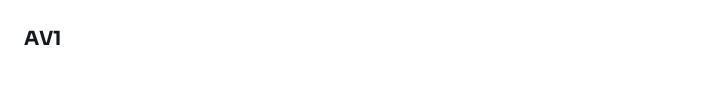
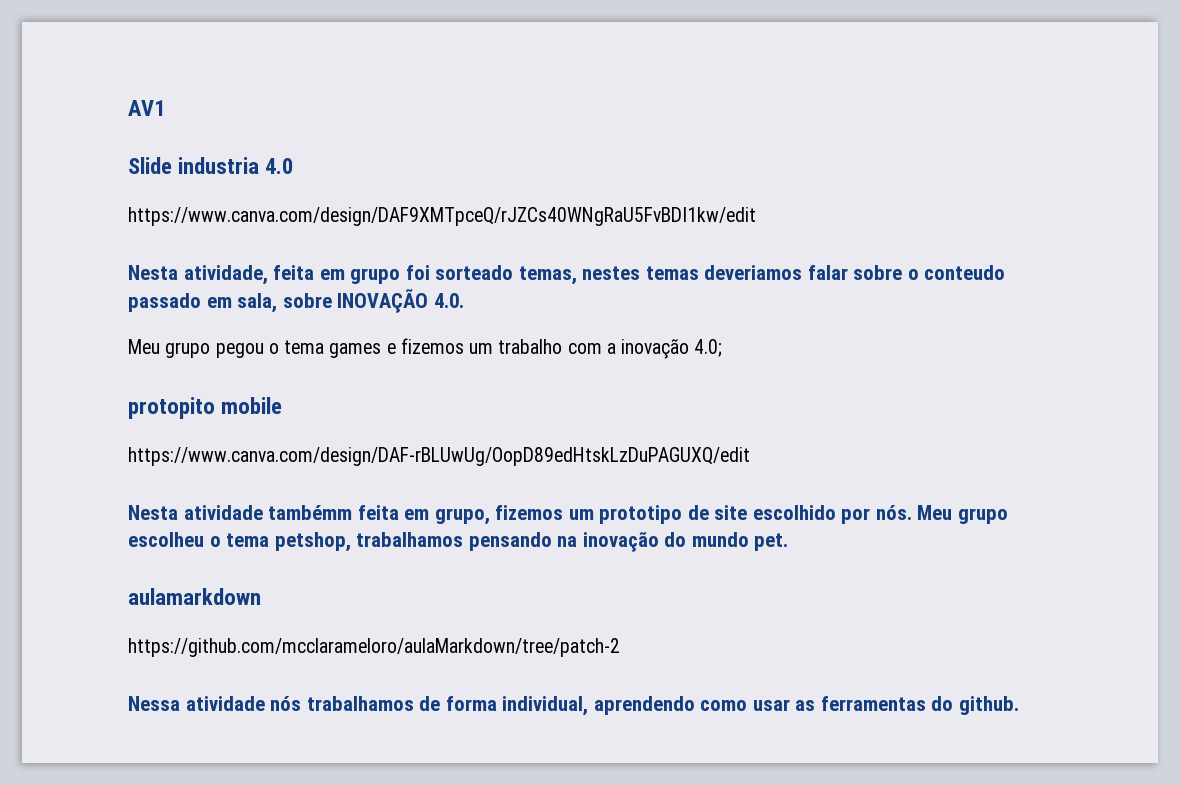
+ Slide industria 4.0
+ https://www.canva.com/design/DAF9XMTpceQ/rJZCs40WNgRaU5FvBDI1kw/edit
+ Nesta atividade, feita em grupo foi sorteado temas, nestes temas deveriamos falar sobre o conteudo passado em sala, sobre INOVAÇÃO 4.0.
+ Meu grupo pegou o tema games e fizemos um trabalho com a inovação 4.0;
+ protopito mobile
+ https://www.canva.com/design/DAF-rBLUwUg/OopD89edHtskLzDuPAGUXQ/edit
+ Nesta atividade tambémm feita em grupo, fizemos um prototipo de site escolhido por nós. Meu grupo escolheu o tema petshop, trabalhamos pensando na inovação do mundo pet.
+ aulamarkdown
+ https://github.com/mcclarameloro/aulaMarkdown/tree/patch-2
+ Nessa atividade nós trabalhamos de forma individual, aprendendo como usar as ferramentas do github.

